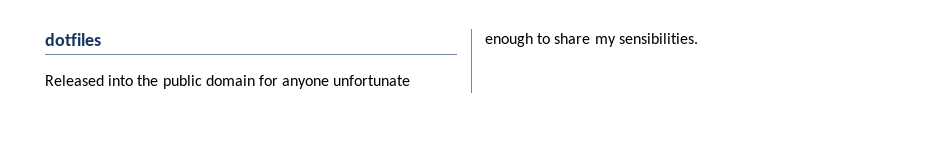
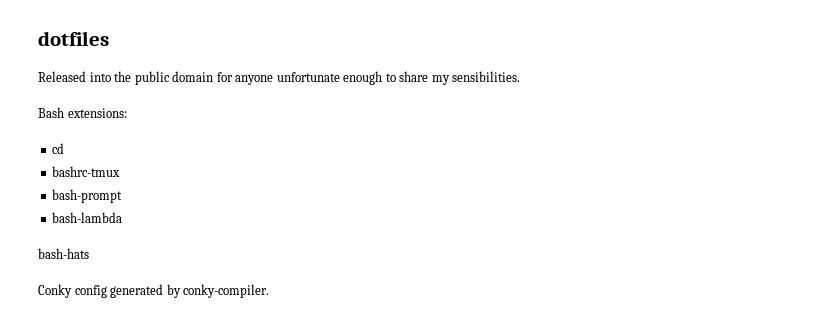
+ Bash extensions:
+ cd
+ bashrc-tmux
+ bash-prompt
+ bash-lambda
+ bash-hats
+ Conky config generated by conky-compiler.

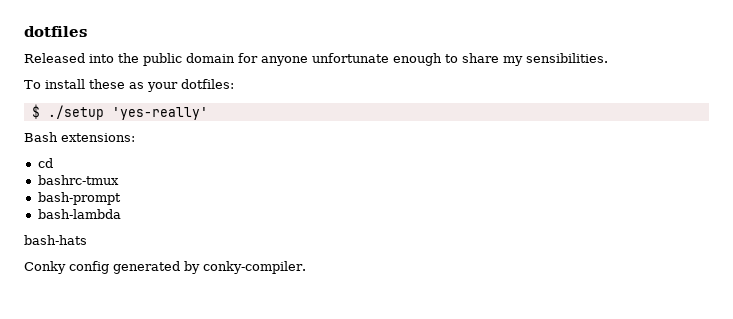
+ To install these as your dotfiles:
+ $ ./setup 'yes-really'

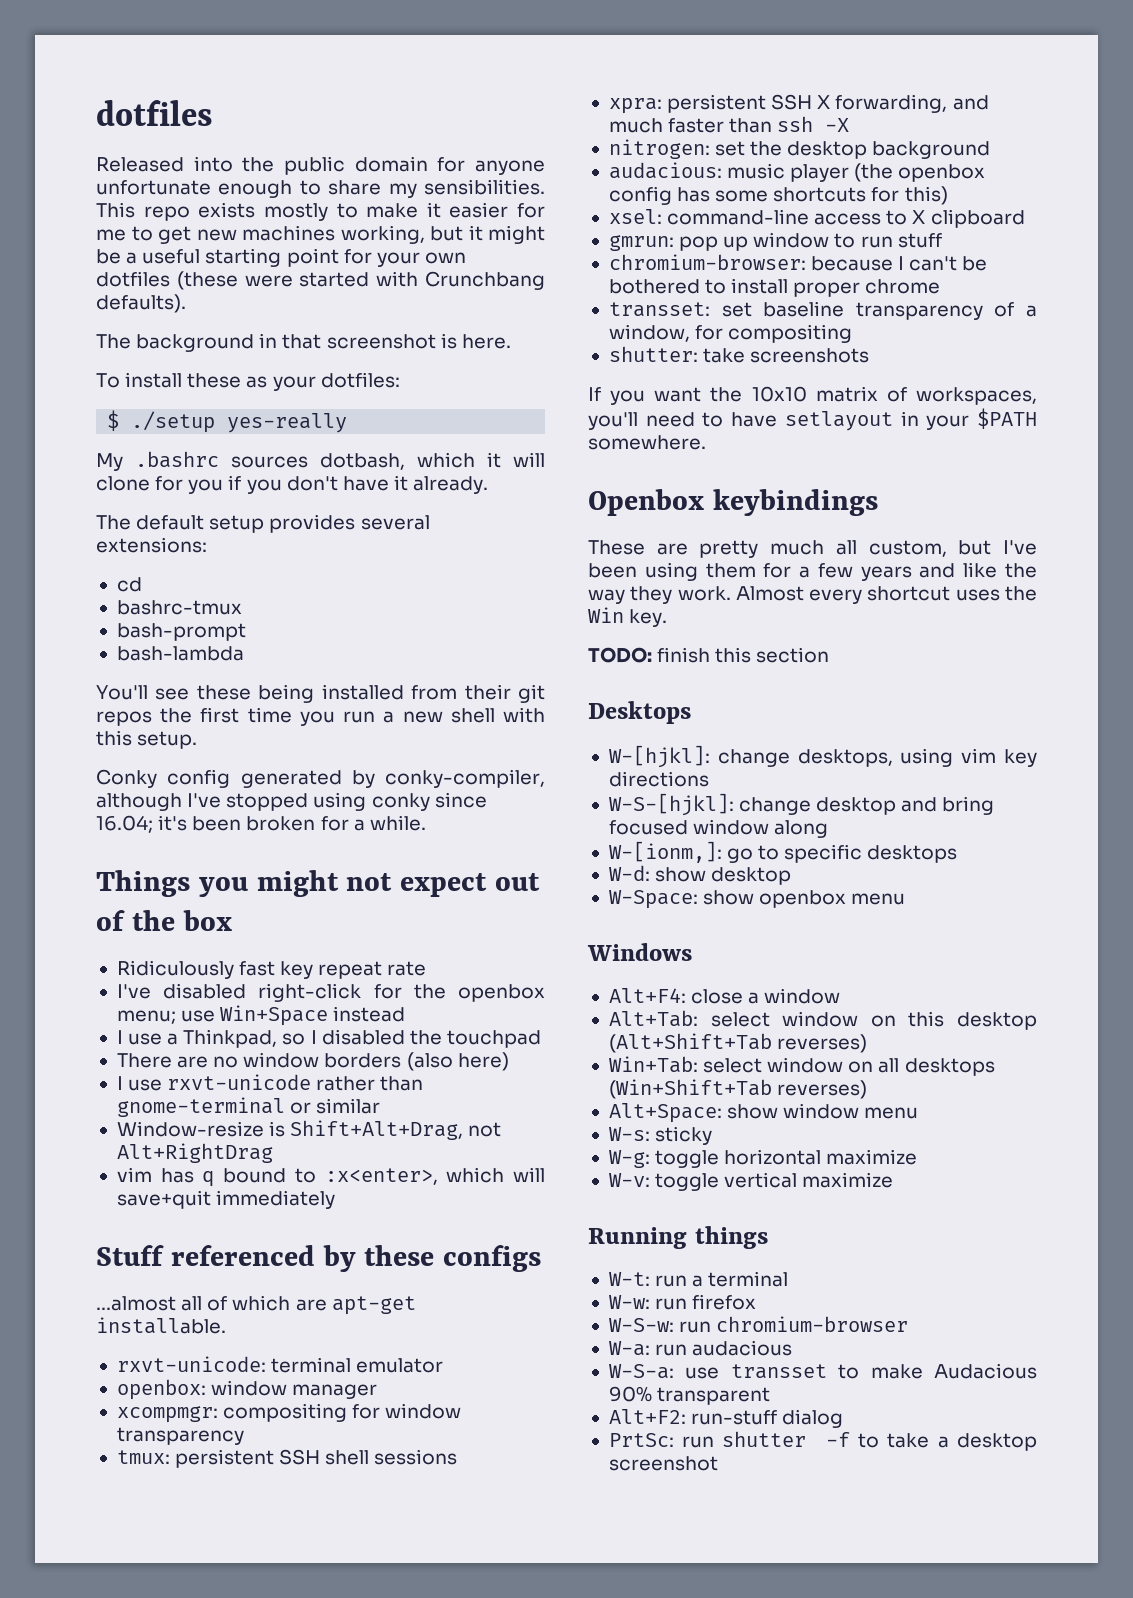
+ This repo exists mostly to make it easier for me to get new machines working, but it might be a useful starting point for your own dotfiles (these were started with Crunchbang defaults).
+ The background in that screenshot is here.
- $ ./setup 'yes-really'
- Bash extensions:
+ $ ./setup yes-really
+ My .bashrc sources dotbash, which it will clone for you if you don't have it already.
+ The default setup provides several extensions:
- bash-hats
- Conky config generated by conky-compiler.
+ You'll see these being installed from their git repos the first time you run a new shell with this setup.
+ Conky config generated by conky-compiler, although I've stopped using conky since 16.04; it's been broken for a while.
+ Things you might not expect out of the box
+ Ridiculously fast key repeat rate
+ I've disabled right-click for the openbox menu; use Win+Space instead
+ I use a Thinkpad, so I disabled the touchpad
+ There are no window borders (also here)
+ I use rxvt-unicode rather than gnome-terminal or similar
+ Window-resize is Shift+Alt+Drag, not Alt+RightDrag
+ vim has q bound to :x<enter>, which will save+quit immediately
+ Stuff referenced by these configs
+ ...almost all of which are apt-get installable.
+ rxvt-unicode: terminal emulator
+ openbox: window manager
+ xcompmgr: compositing for window transparency
+ tmux: persistent SSH shell sessions
+ xpra: persistent SSH X forwarding, and much faster than ssh -X
+ nitrogen: set the desktop background
+ audacious: music player (the openbox config has some shortcuts for this)
+ xsel: command-line access to X clipboard
+ gmrun: pop up window to run stuff
+ chromium-browser: because I can't be bothered to install proper chrome
+ transset: set baseline transparency of a window, for compositing
+ shutter: take screenshots
+ If you want the 10x10 matrix of workspaces, you'll need to have setlayout in your $PATH somewhere.
+ Openbox keybindings
+ These are pretty much all custom, but I've been using them for a few years and like the way they work. Almost every shortcut uses the Win key.
+ TODO: finish this section
+ Desktops
+ W-[hjkl]: change desktops, using vim key directions
+ W-S-[hjkl]: change desktop and bring focused window along
+ W-[ionm,]: go to specific desktops
+ W-d: show desktop
+ W-Space: show openbox menu
+ Windows
+ Alt+F4: close a window
+ Alt+Tab: select window on this desktop (Alt+Shift+Tab reverses)
+ Win+Tab: select window on all desktops (Win+Shift+Tab reverses)
+ Alt+Space: show window menu
+ W-s: sticky
+ W-g: toggle horizontal maximize
+ W-v: toggle vertical maximize
+ Running things
+ W-t: run a terminal
+ W-w: run firefox
+ W-S-w: run chromium-browser
+ W-a: run audacious
+ W-S-a: use transset to make Audacious 90% transparent
+ Alt+F2: run-stuff dialog
+ PrtSc: run shutter -f to take a desktop screenshot

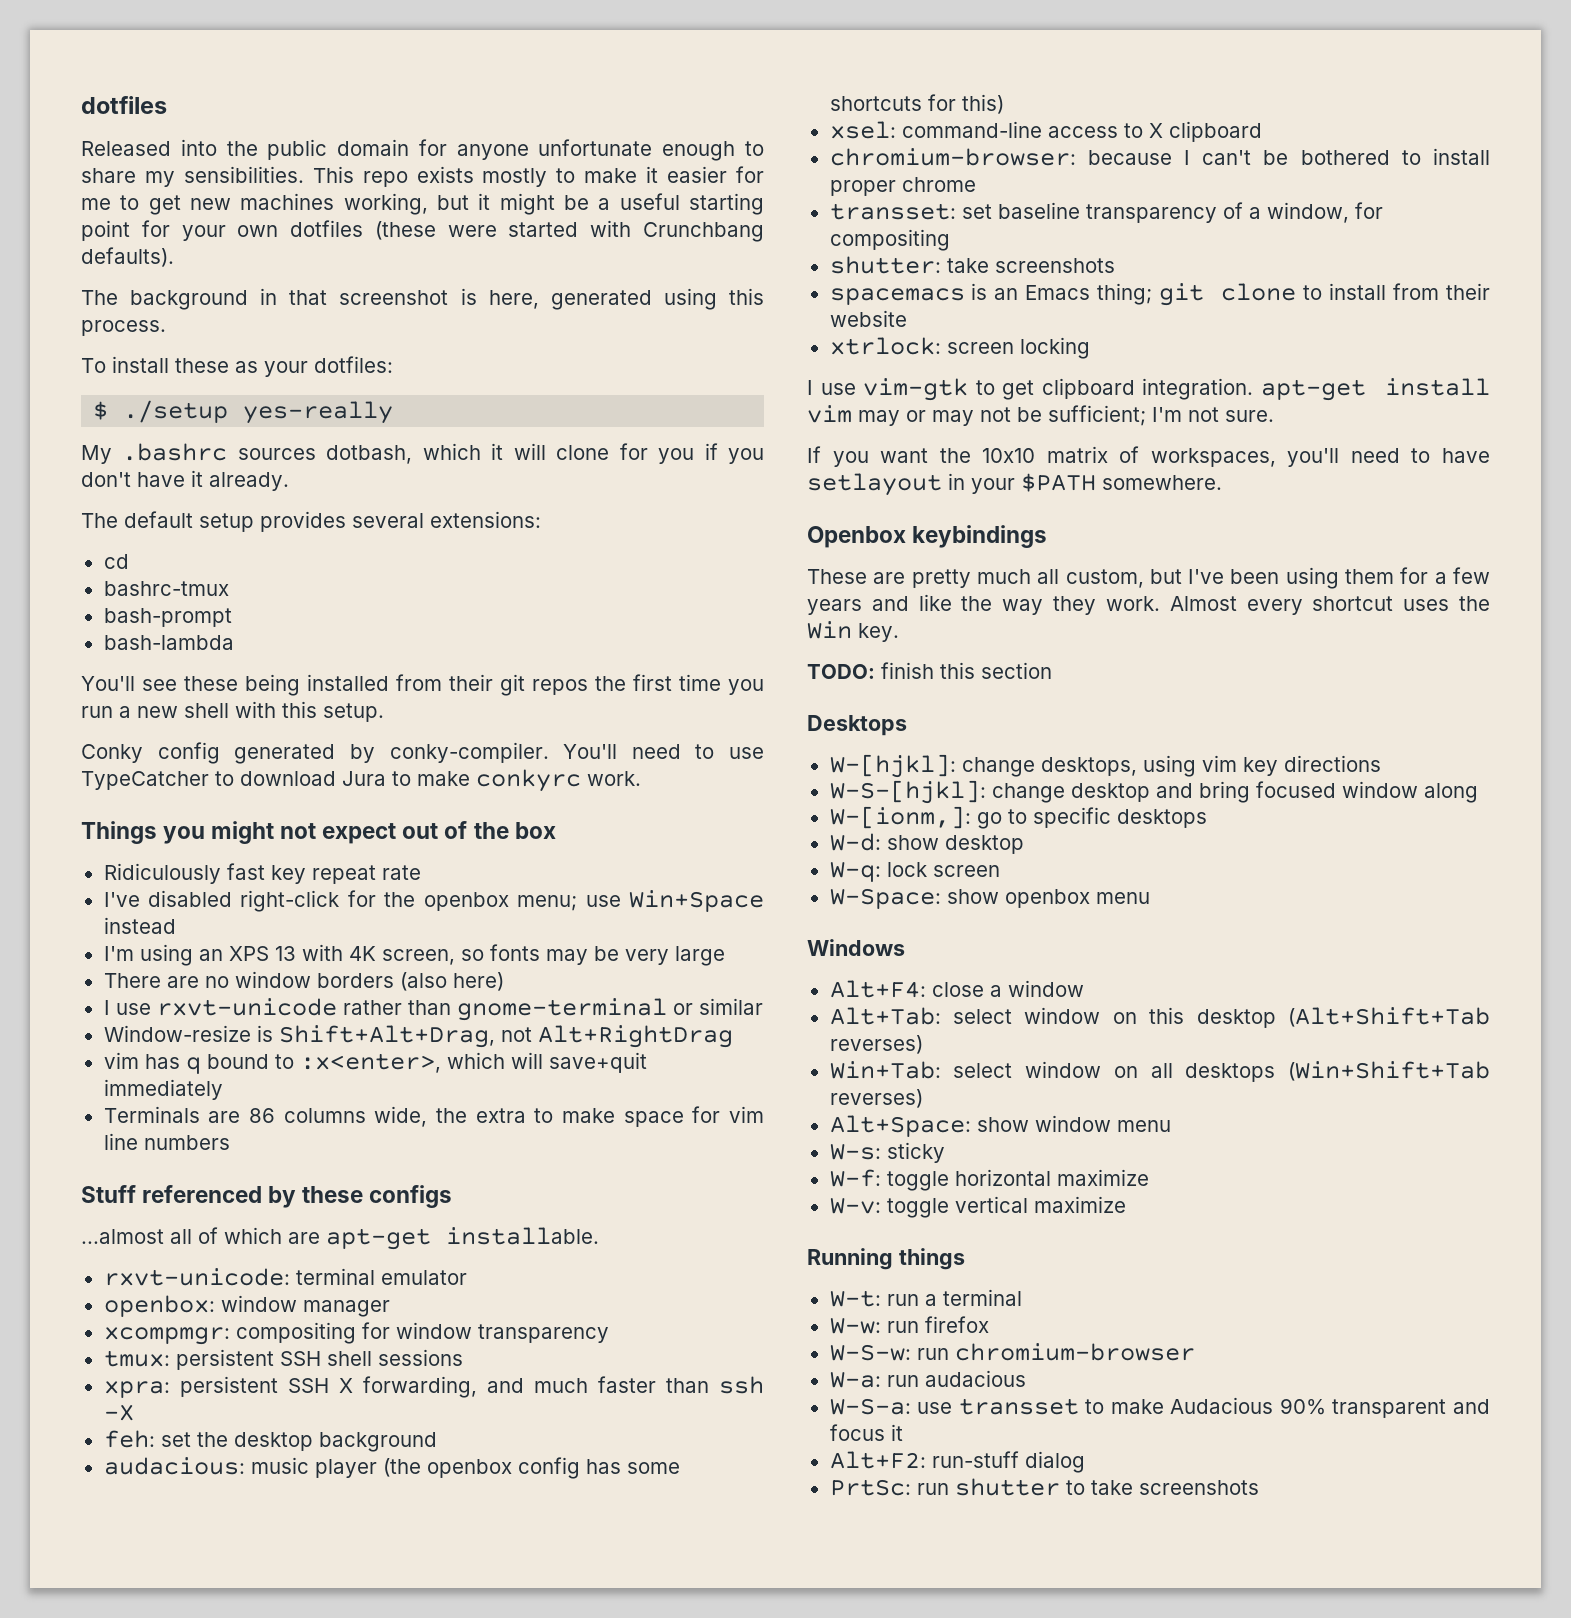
- The background in that screenshot is here.
+ The background in that screenshot is here, generated using this process.
- Conky config generated by conky-compiler, although I've stopped using conky since 16.04; it's been broken for a while.
+ Conky config generated by conky-compiler. You'll need to use TypeCatcher to download Jura to make conkyrc work.
- I use a Thinkpad, so I disabled the touchpad
+ I'm using an XPS 13 with 4K screen, so fonts may be very large
+ Terminals are 86 columns wide, the extra to make space for vim line numbers
- nitrogen: set the desktop background
+ feh: set the desktop background
- gmrun: pop up window to run stuff
+ spacemacs is an Emacs thing; git clone to install from their website
+ xtrlock: screen locking
+ I use vim-gtk to get clipboard integration. apt-get install vim may or may not be sufficient; I'm not sure.
+ W-q: lock screen
- W-g: toggle horizontal maximize
+ W-f: toggle horizontal maximize
- W-S-a: use transset to make Audacious 90% transparent
+ W-S-a: use transset to make Audacious 90% transparent and focus it
- PrtSc: run shutter -f to take a desktop screenshot
+ PrtSc: run shutter to take screenshots

